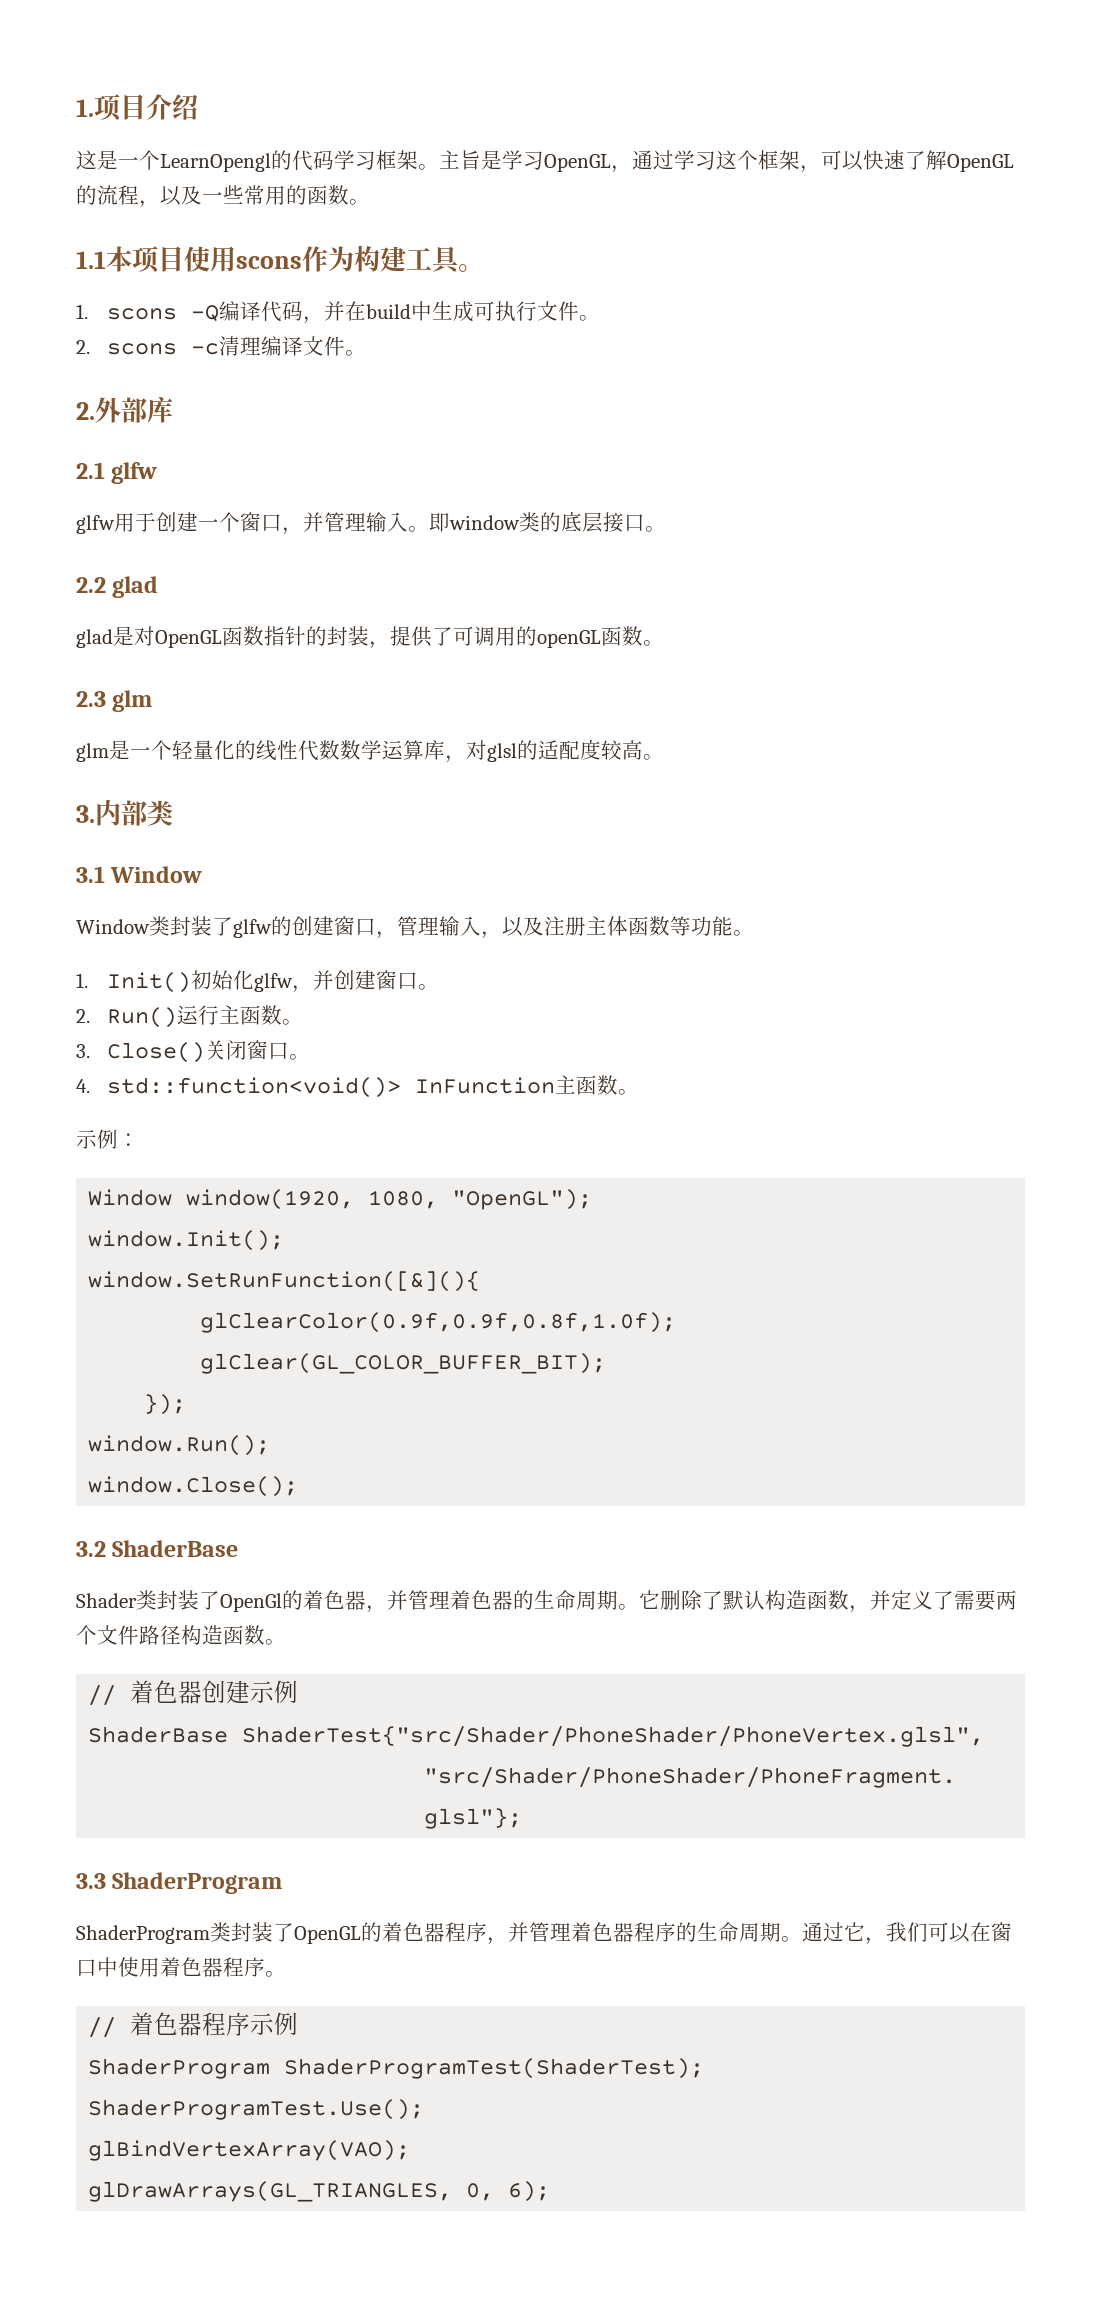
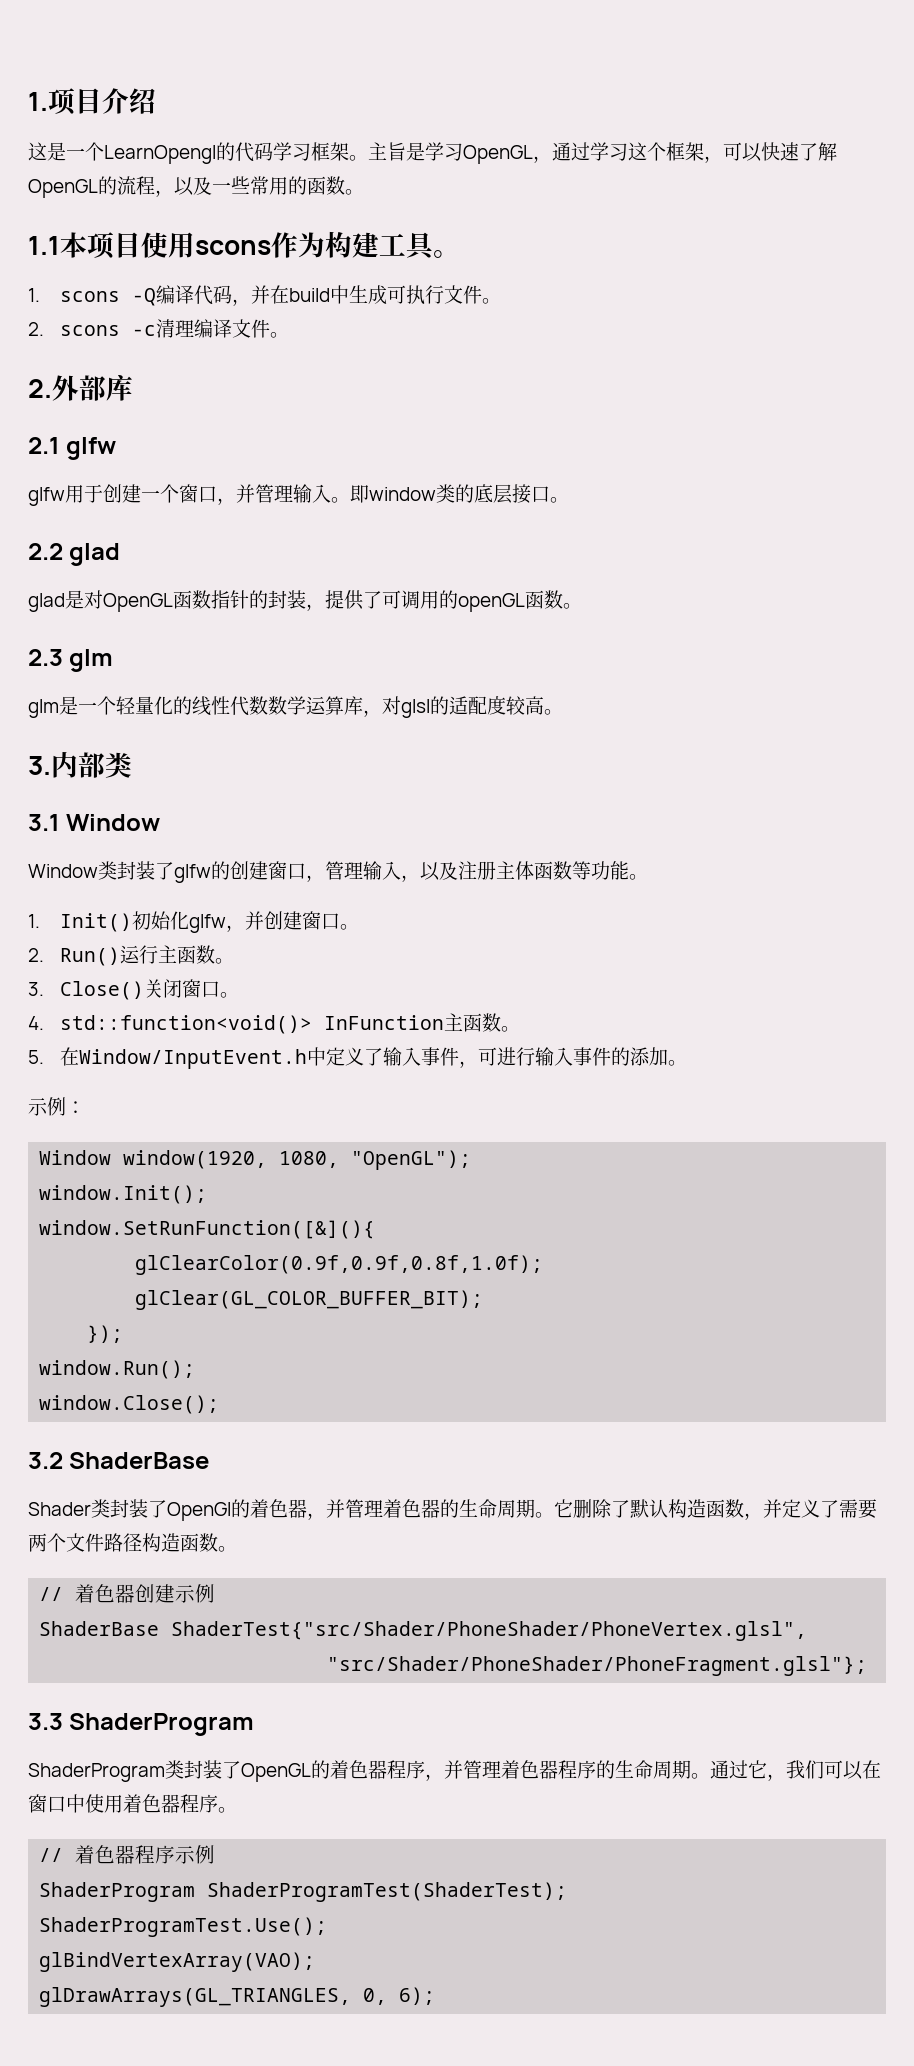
+ 5.在Window/InputEvent.h中定义了输入事件，可进行输入事件的添加。

